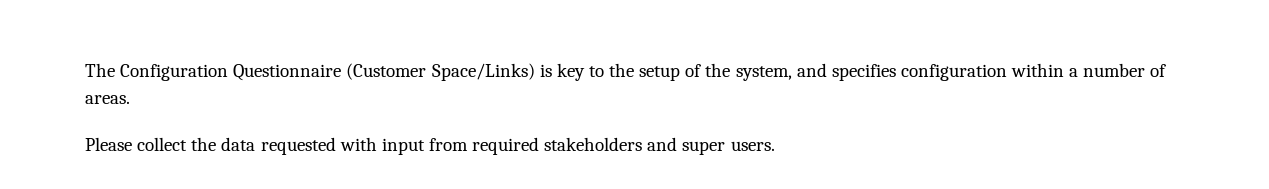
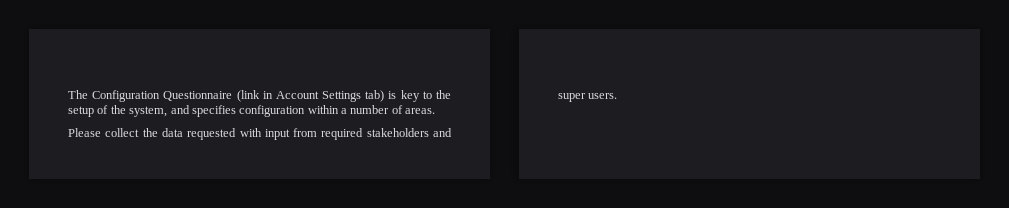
- The Configuration Questionnaire (Customer Space/Links) is key to the setup of the system, and specifies configuration within a number of areas.
+ The Configuration Questionnaire (link in Account Settings tab) is key to the setup of the system, and specifies configuration within a number of areas.

